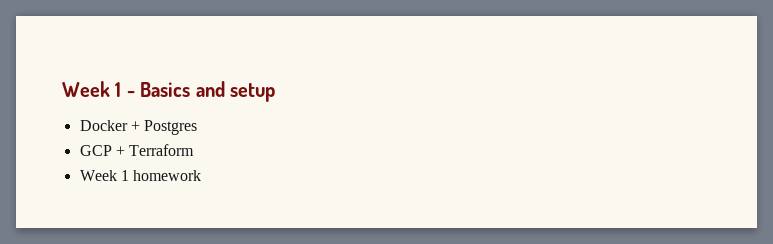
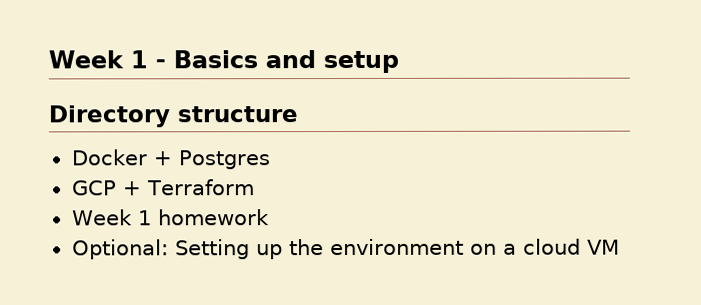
+ Directory structure
+ Optional: Setting up the environment on a cloud VM

